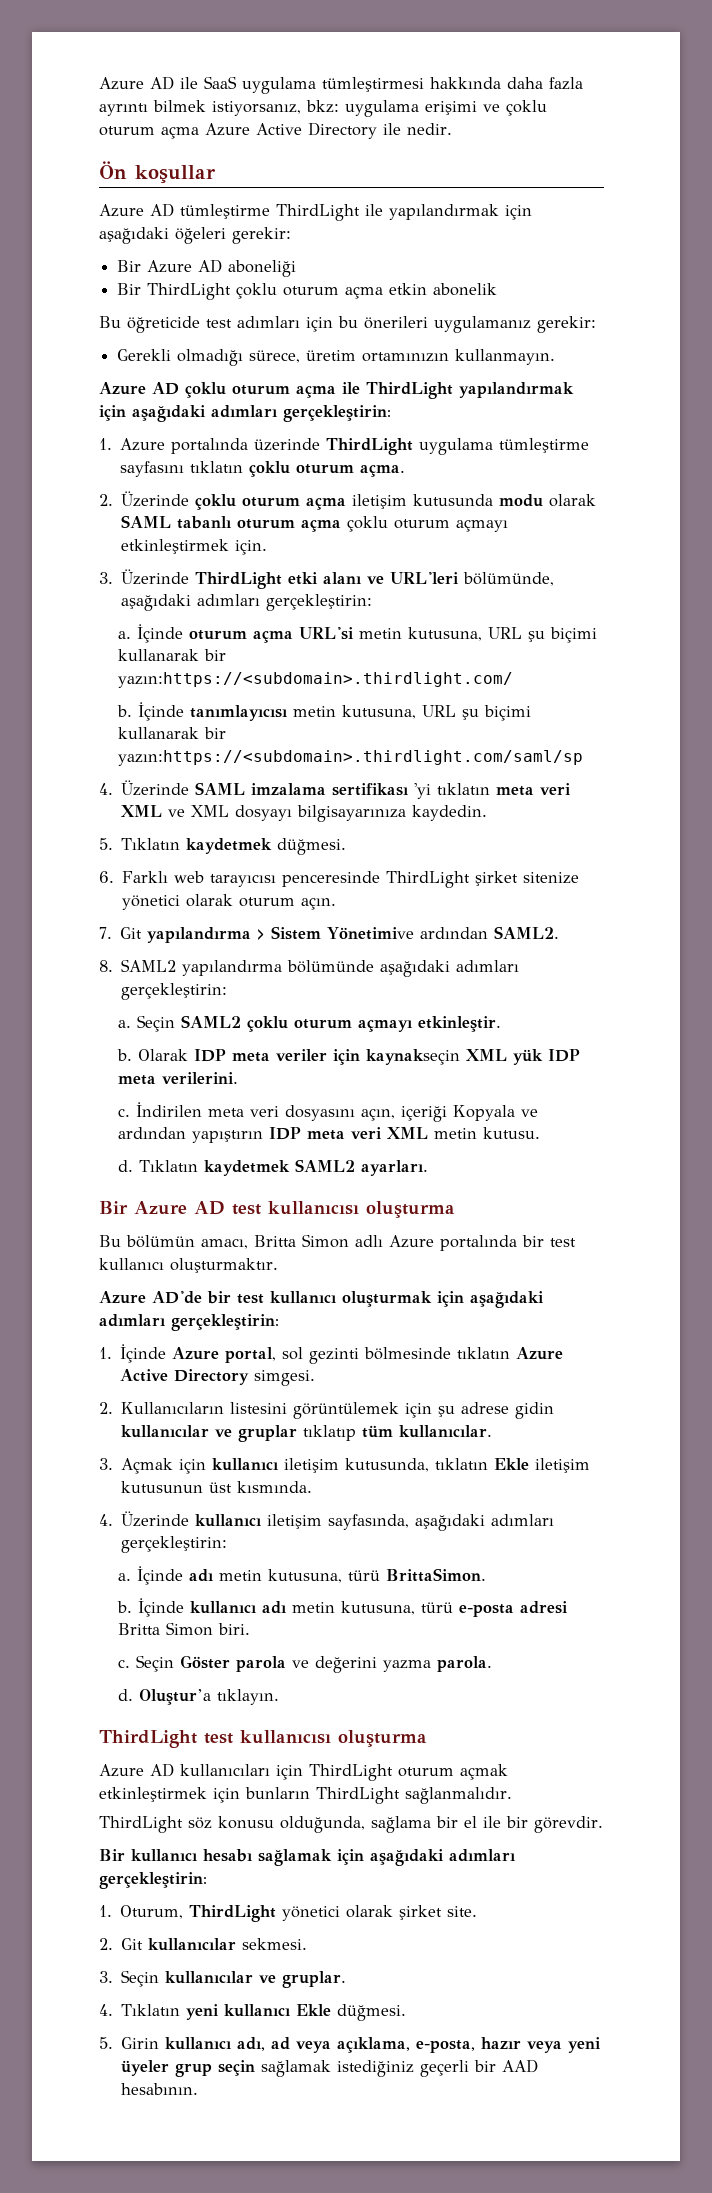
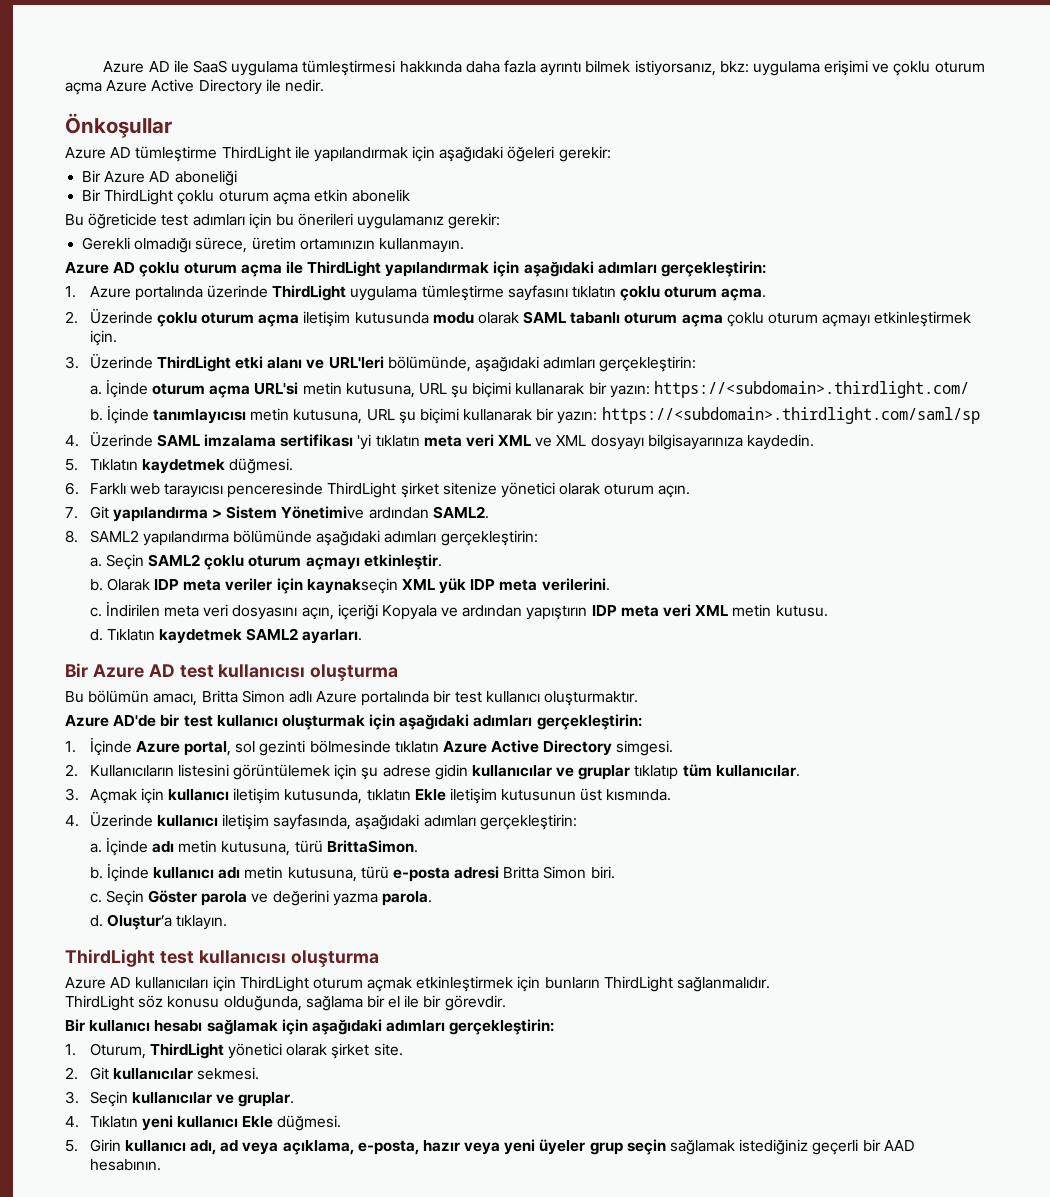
- Ön koşullar
+ Önkoşullar
- İçinde oturum açma URL'si metin kutusuna, URL şu biçimi kullanarak bir yazın:https://<subdomain>.thirdlight.com/
+ İçinde oturum açma URL'si metin kutusuna, URL şu biçimi kullanarak bir yazın: https://<subdomain>.thirdlight.com/
- İçinde tanımlayıcısı metin kutusuna, URL şu biçimi kullanarak bir yazın:https://<subdomain>.thirdlight.com/saml/sp
+ İçinde tanımlayıcısı metin kutusuna, URL şu biçimi kullanarak bir yazın: https://<subdomain>.thirdlight.com/saml/sp

